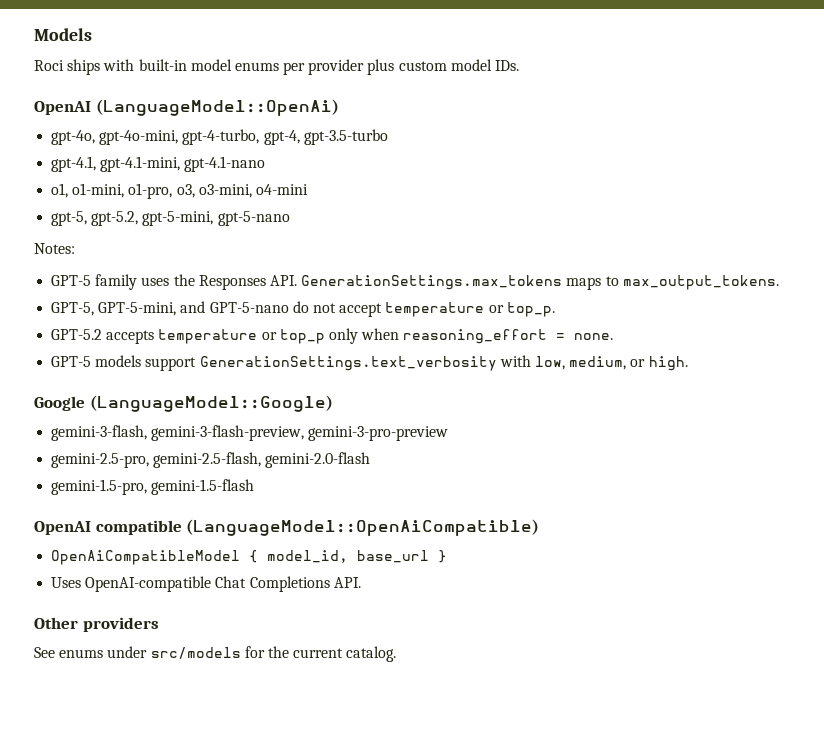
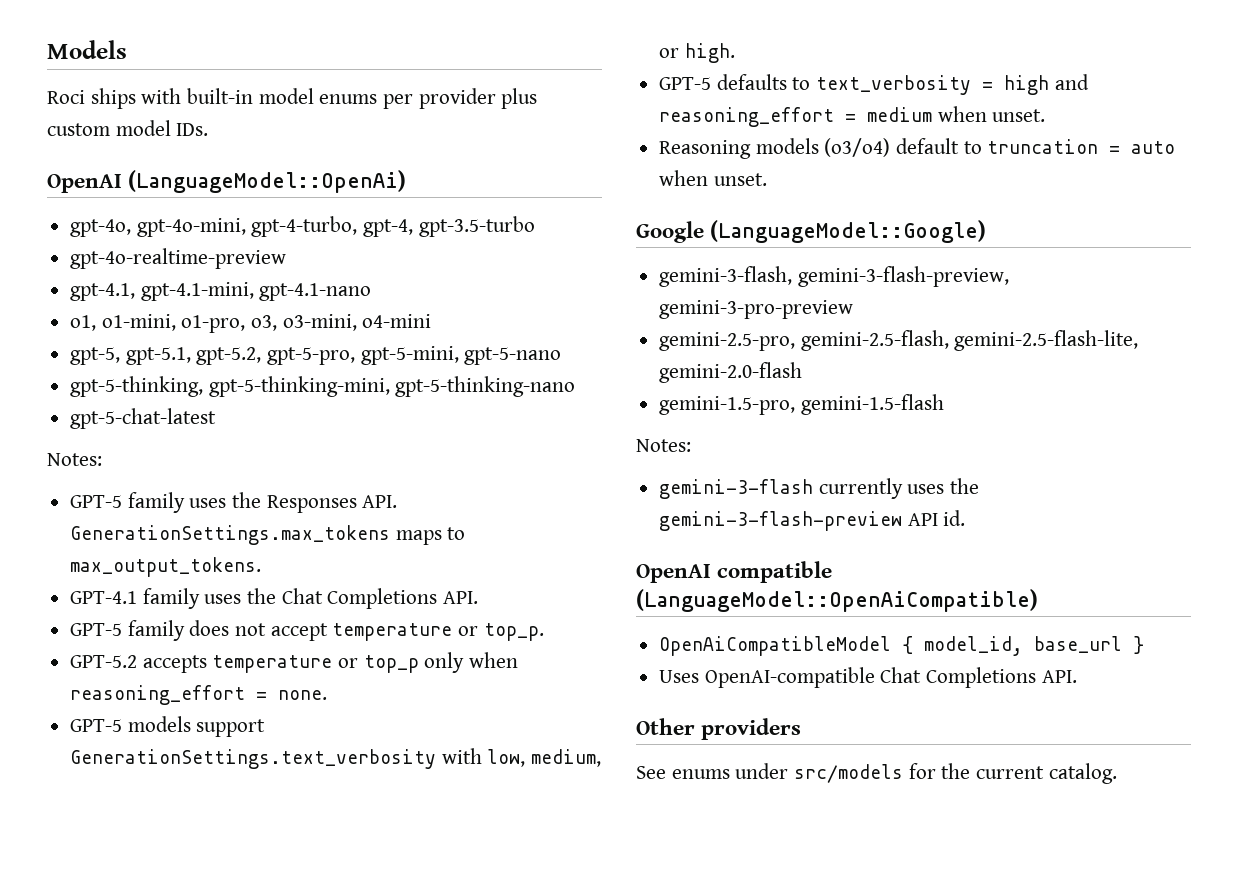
+ gpt-4o-realtime-preview
- gpt-5, gpt-5.2, gpt-5-mini, gpt-5-nano
+ gpt-5, gpt-5.1, gpt-5.2, gpt-5-pro, gpt-5-mini, gpt-5-nano
+ gpt-5-thinking, gpt-5-thinking-mini, gpt-5-thinking-nano
+ gpt-5-chat-latest
- GPT-5, GPT-5-mini, and GPT-5-nano do not accept temperature or top_p.
+ GPT-4.1 family uses the Chat Completions API.
+ GPT-5 family does not accept temperature or top_p.
+ GPT-5 defaults to text_verbosity = high and reasoning_effort = medium when unset.
+ Reasoning models (o3/o4) default to truncation = auto when unset.
- gemini-2.5-pro, gemini-2.5-flash, gemini-2.0-flash
+ gemini-2.5-pro, gemini-2.5-flash, gemini-2.5-flash-lite, gemini-2.0-flash
  gemini-1.5-pro, gemini-1.5-flash
+ Notes:
+ gemini-3-flash currently uses the gemini-3-flash-preview API id.

